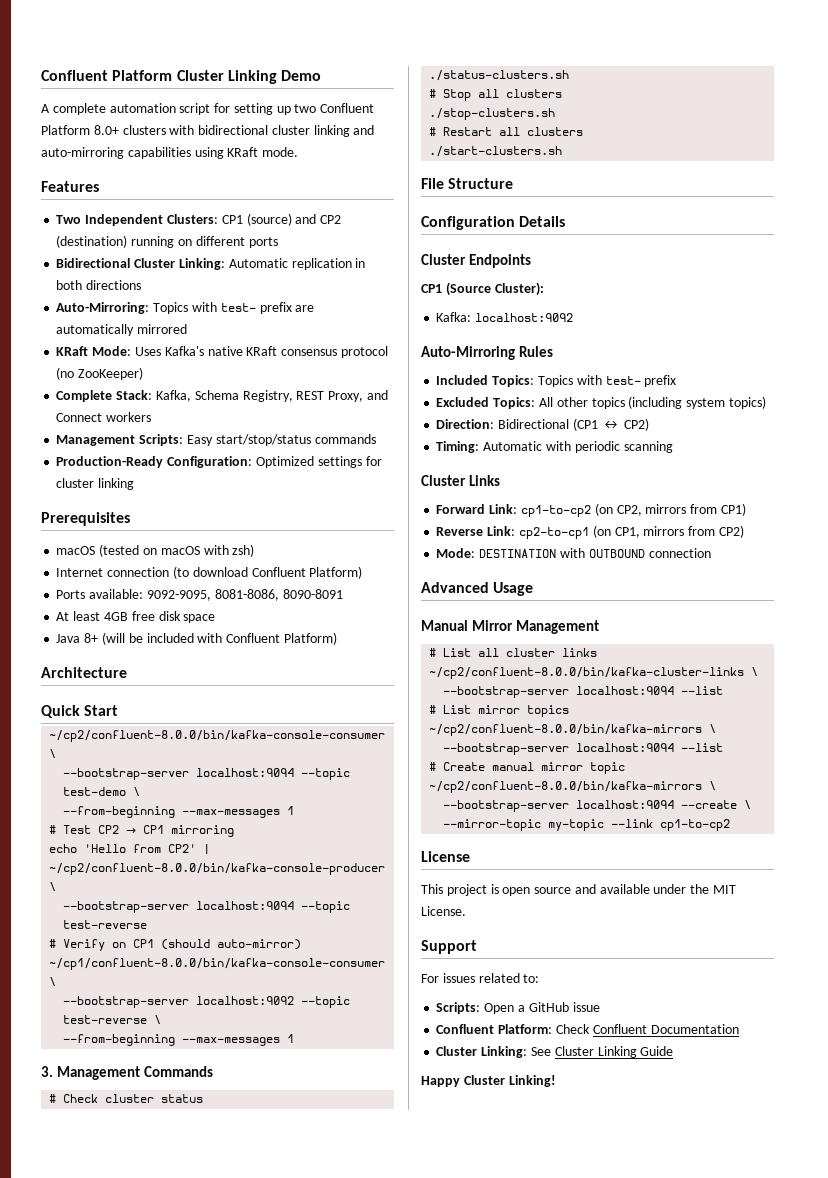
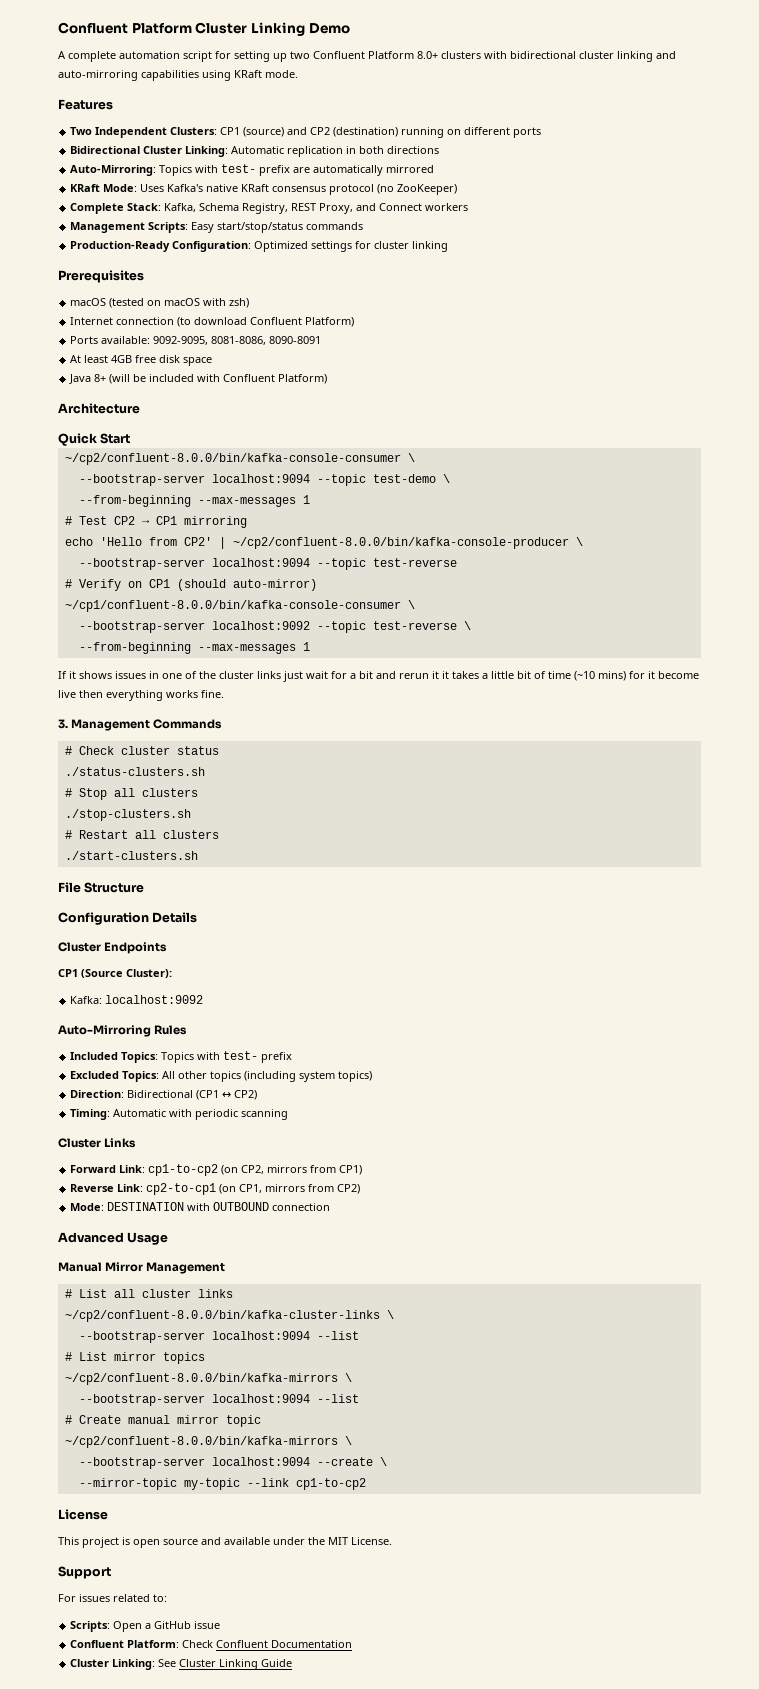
+ If it shows issues in one of the cluster links just wait for a bit and rerun it it takes a little bit of time (~10 mins) for it become live then everything works fine.
- Happy Cluster Linking!

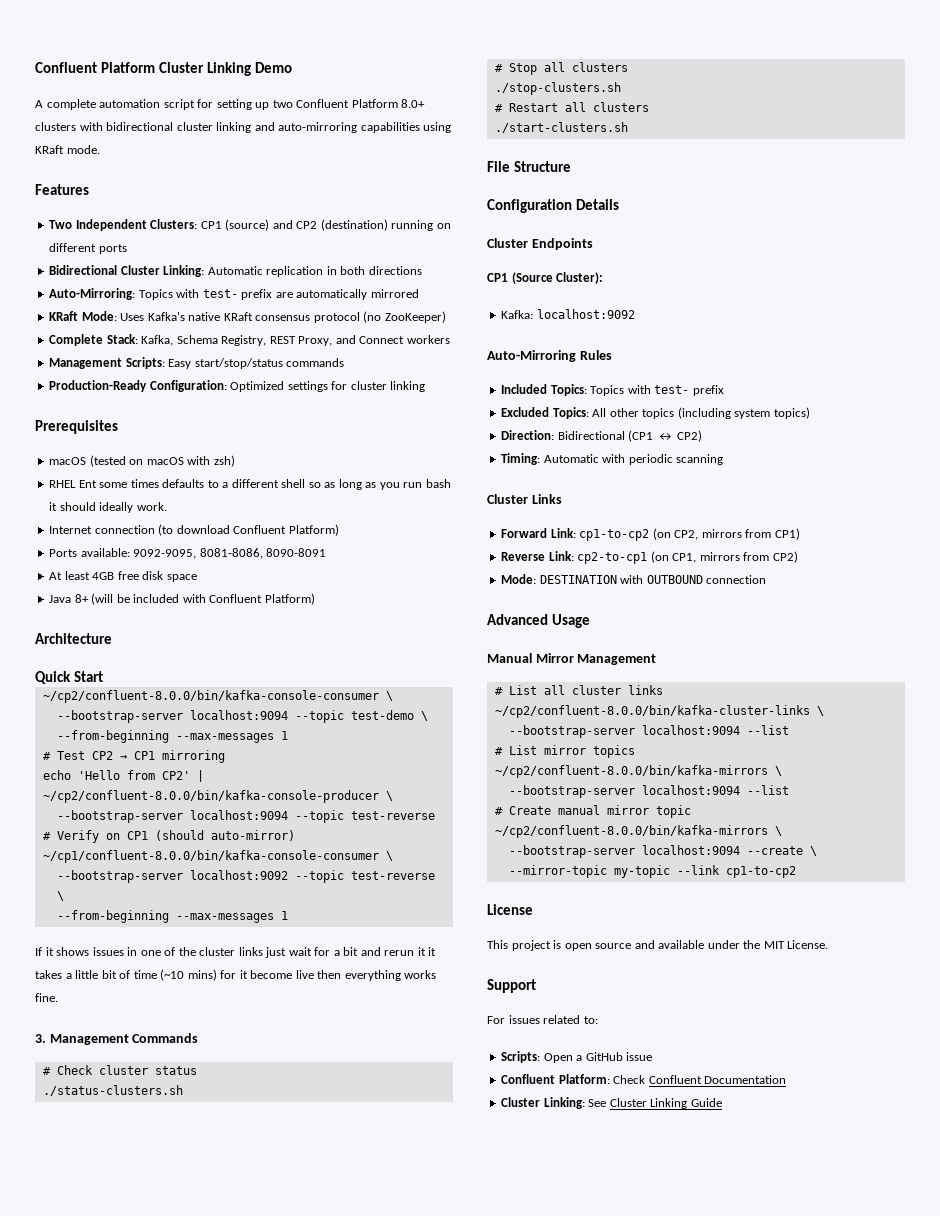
+ RHEL Ent some times defaults to a different shell so as long as you run bash it should ideally work.

